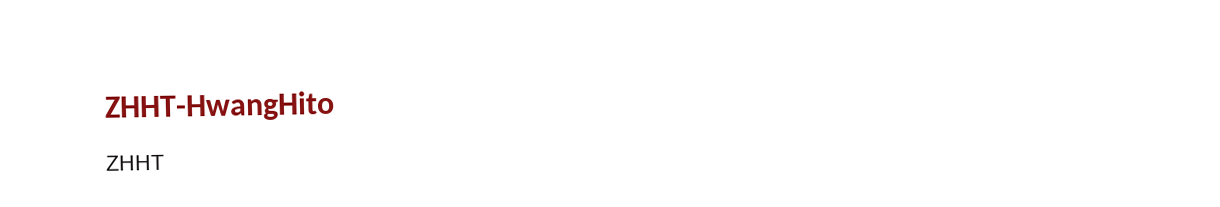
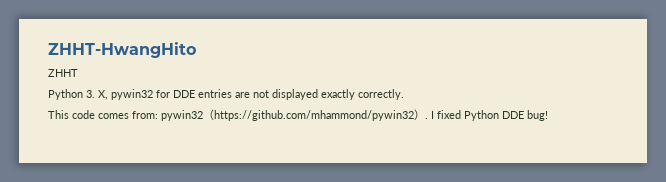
+ Python 3. X, pywin32 for DDE entries are not displayed exactly correctly.
+ This code comes from: pywin32（https://github.com/mhammond/pywin32）. I fixed Python DDE bug!

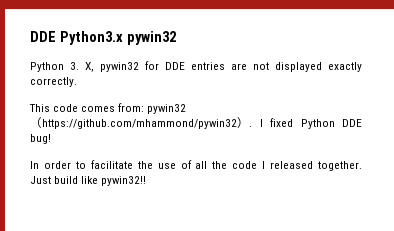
- ZHHT-HwangHito
- ZHHT
+ DDE Python3.x pywin32
+ In order to facilitate the use of all the code I released together. Just build like pywin32!!

